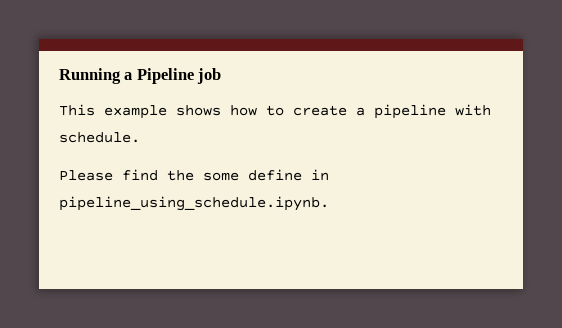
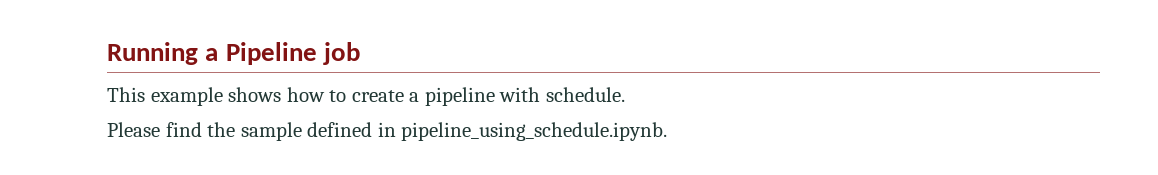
- Please find the some define in pipeline_using_schedule.ipynb.
+ Please find the sample defined in pipeline_using_schedule.ipynb.

